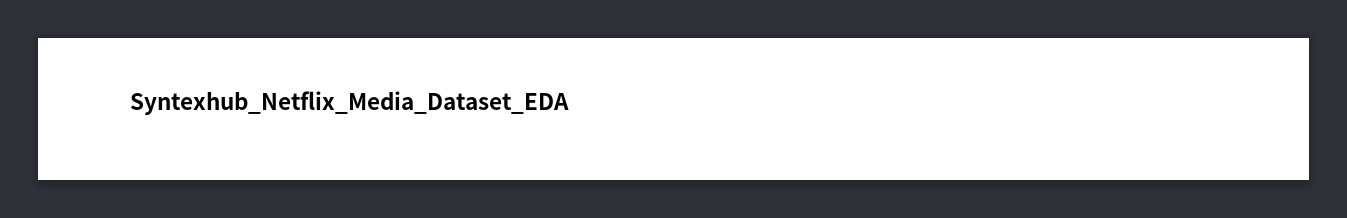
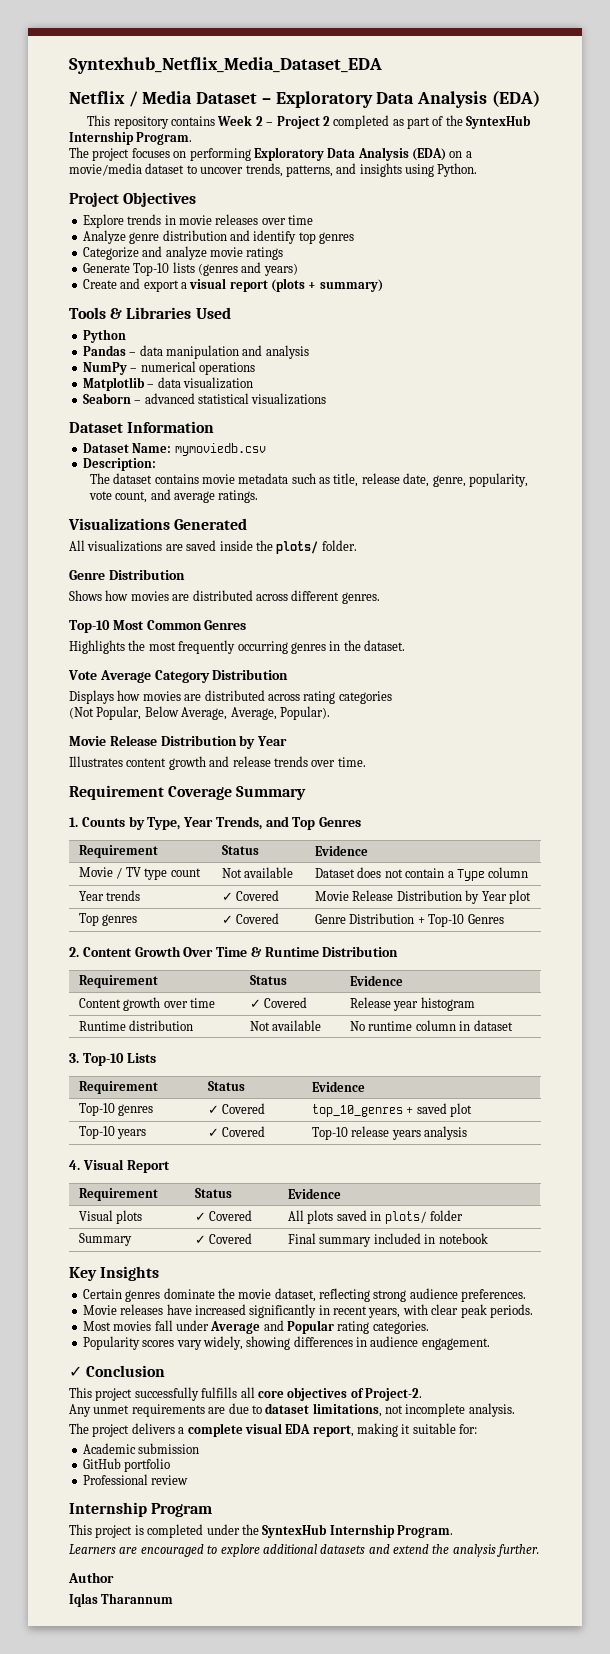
+ Netflix / Media Dataset – Exploratory Data Analysis (EDA)
+ This repository contains Week 2 – Project 2 completed as part of the SyntexHub Internship Program.
+ The project focuses on performing Exploratory Data Analysis (EDA) on a movie/media dataset to uncover trends, patterns, and insights using Python.
+ Project Objectives
+ Explore trends in movie releases over time
+ Analyze genre distribution and identify top genres
+ Categorize and analyze movie ratings
+ Generate Top-10 lists (genres and years)
+ Create and export a visual report (plots + summary)
+ Tools & Libraries Used
+ Python
+ Pandas – data manipulation and analysis
+ NumPy – numerical operations
+ Matplotlib – data visualization
+ Seaborn – advanced statistical visualizations
+ Dataset Information
+ Dataset Name: mymoviedb.csv
+ Description:
+ The dataset contains movie metadata such as title, release date, genre, popularity, vote count, and average ratings.
+ Visualizations Generated
+ All visualizations are saved inside the plots/ folder.
+ Genre Distribution
+ Shows how movies are distributed across different genres.
+ Top-10 Most Common Genres
+ Highlights the most frequently occurring genres in the dataset.
+ Vote Average Category Distribution
+ Displays how movies are distributed across rating categories
+ (Not Popular, Below Average, Average, Popular).
+ Movie Release Distribution by Year
+ Illustrates content growth and release trends over time.
+ Requirement Coverage Summary
+ 1. Counts by Type, Year Trends, and Top Genres
+ Requirement | Status | Evidence
+ Movie / TV type count | Not available | Dataset does not contain a Type column
+ Year trends | ✓ Covered | Movie Release Distribution by Year plot
+ Top genres | ✓ Covered | Genre Distribution + Top-10 Genres
+ 2. Content Growth Over Time & Runtime Distribution
+ Requirement | Status | Evidence
+ Content growth over time | ✓ Covered | Release year histogram
+ Runtime distribution | Not available | No runtime column in dataset
+ 3. Top-10 Lists
+ Requirement | Status | Evidence
+ Top-10 genres | ✓ Covered | top_10_genres + saved plot
+ Top-10 years | ✓ Covered | Top-10 release years analysis
+ 4. Visual Report
+ Requirement | Status | Evidence
+ Visual plots | ✓ Covered | All plots saved in plots/ folder
+ Summary | ✓ Covered | Final summary included in notebook
+ Key Insights
+ Certain genres dominate the movie dataset, reflecting strong audience preferences.
+ Movie releases have increased significantly in recent years, with clear peak periods.
+ Most movies fall under Average and Popular rating categories.
+ Popularity scores vary widely, showing differences in audience engagement.
+ ✓ Conclusion
+ This project successfully fulfills all core objectives of Project-2.
+ Any unmet requirements are due to dataset limitations, not incomplete analysis.
+ The project delivers a complete visual EDA report, making it suitable for:
+ Academic submission
+ GitHub portfolio
+ Professional review
+ Internship Program
+ This project is completed under the SyntexHub Internship Program.
+ Learners are encouraged to explore additional datasets and extend the analysis further.
+ Author
+ Iqlas Tharannum

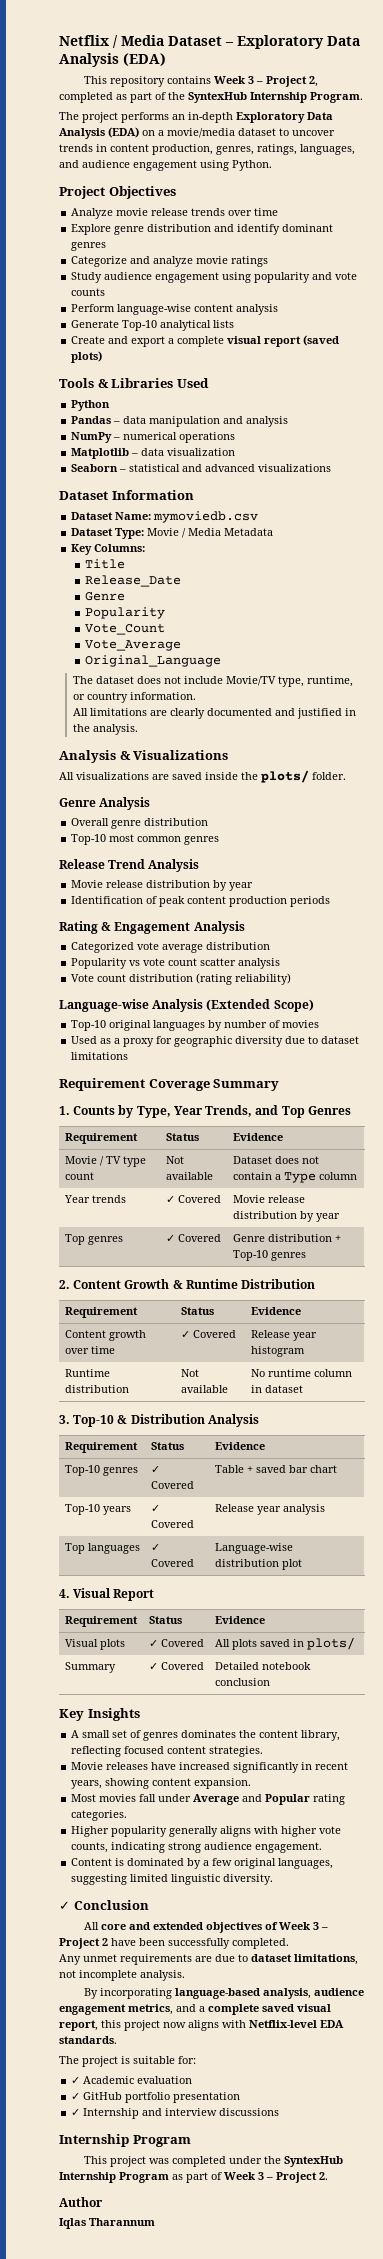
- Syntexhub_Netflix_Media_Dataset_EDA
- This repository contains Week 2 – Project 2 completed as part of the SyntexHub Internship Program.
+ This repository contains Week 3 – Project 2, completed as part of the SyntexHub Internship Program.
- The project focuses on performing Exploratory Data Analysis (EDA) on a movie/media dataset to uncover trends, patterns, and insights using Python.
+ The project performs an in-depth Exploratory Data Analysis (EDA) on a movie/media dataset to uncover trends in content production, genres, ratings, languages, and audience engagement using Python.
- Explore trends in movie releases over time
+ Analyze movie release trends over time
- Analyze genre distribution and identify top genres
+ Explore genre distribution and identify dominant genres
+ Study audience engagement using popularity and vote counts
+ Perform language-wise content analysis
- Generate Top-10 lists (genres and years)
+ Generate Top-10 analytical lists
- Create and export a visual report (plots + summary)
+ Create and export a complete visual report (saved plots)
- Seaborn – advanced statistical visualizations
+ Seaborn – statistical and advanced visualizations
- Description:
- The dataset contains movie metadata such as title, release date, genre, popularity, vote count, and average ratings.
- Visualizations Generated
+ Dataset Type: Movie / Media Metadata
+ Key Columns:
+ Title
+ Release_Date
+ Genre
+ Popularity
+ Vote_Count
+ Vote_Average
+ Original_Language
+ The dataset does not include Movie/TV type, runtime, or country information.
+ All limitations are clearly documented and justified in the analysis.
+ Analysis & Visualizations
  All visualizations are saved inside the plots/ folder.
- Genre Distribution
- Shows how movies are distributed across different genres.
- Top-10 Most Common Genres
- Highlights the most frequently occurring genres in the dataset.
- Vote Average Category Distribution
- Displays how movies are distributed across rating categories
- (Not Popular, Below Average, Average, Popular).
- Movie Release Distribution by Year
- Illustrates content growth and release trends over time.
+ Genre Analysis
+ Overall genre distribution
+ Top-10 most common genres
+ Release Trend Analysis
+ Movie release distribution by year
+ Identification of peak content production periods
+ Rating & Engagement Analysis
+ Categorized vote average distribution
+ Popularity vs vote count scatter analysis
+ Vote count distribution (rating reliability)
+ Language-wise Analysis (Extended Scope)
+ Top-10 original languages by number of movies
+ Used as a proxy for geographic diversity due to dataset limitations
- Year trends | ✓ Covered | Movie Release Distribution by Year plot
+ Year trends | ✓ Covered | Movie release distribution by year
- Top genres | ✓ Covered | Genre Distribution + Top-10 Genres
+ Top genres | ✓ Covered | Genre distribution + Top-10 genres
- 2. Content Growth Over Time & Runtime Distribution
+ 2. Content Growth & Runtime Distribution
- 3. Top-10 Lists
+ 3. Top-10 & Distribution Analysis
- Top-10 genres | ✓ Covered | top_10_genres + saved plot
+ Top-10 genres | ✓ Covered | Table + saved bar chart
- Top-10 years | ✓ Covered | Top-10 release years analysis
+ Top-10 years | ✓ Covered | Release year analysis
+ Top languages | ✓ Covered | Language-wise distribution plot
- Visual plots | ✓ Covered | All plots saved in plots/ folder
+ Visual plots | ✓ Covered | All plots saved in plots/
- Summary | ✓ Covered | Final summary included in notebook
+ Summary | ✓ Covered | Detailed notebook conclusion
- Certain genres dominate the movie dataset, reflecting strong audience preferences.
+ A small set of genres dominates the content library, reflecting focused content strategies.
- Movie releases have increased significantly in recent years, with clear peak periods.
+ Movie releases have increased significantly in recent years, showing content expansion.
- Popularity scores vary widely, showing differences in audience engagement.
+ Higher popularity generally aligns with higher vote counts, indicating strong audience engagement.
+ Content is dominated by a few original languages, suggesting limited linguistic diversity.
  ✓ Conclusion
- This project successfully fulfills all core objectives of Project-2.
+ All core and extended objectives of Week 3 – Project 2 have been successfully completed.
- The project delivers a complete visual EDA report, making it suitable for:
- Academic submission
- GitHub portfolio
- Professional review
+ By incorporating language-based analysis, audience engagement metrics, and a complete saved visual report, this project now aligns with Netflix-level EDA standards.
+ The project is suitable for:
+ ✓ Academic evaluation
+ ✓ GitHub portfolio presentation
+ ✓ Internship and interview discussions
- This project is completed under the SyntexHub Internship Program.
- Learners are encouraged to explore additional datasets and extend the analysis further.
+ This project was completed under the SyntexHub Internship Program as part of Week 3 – Project 2.

